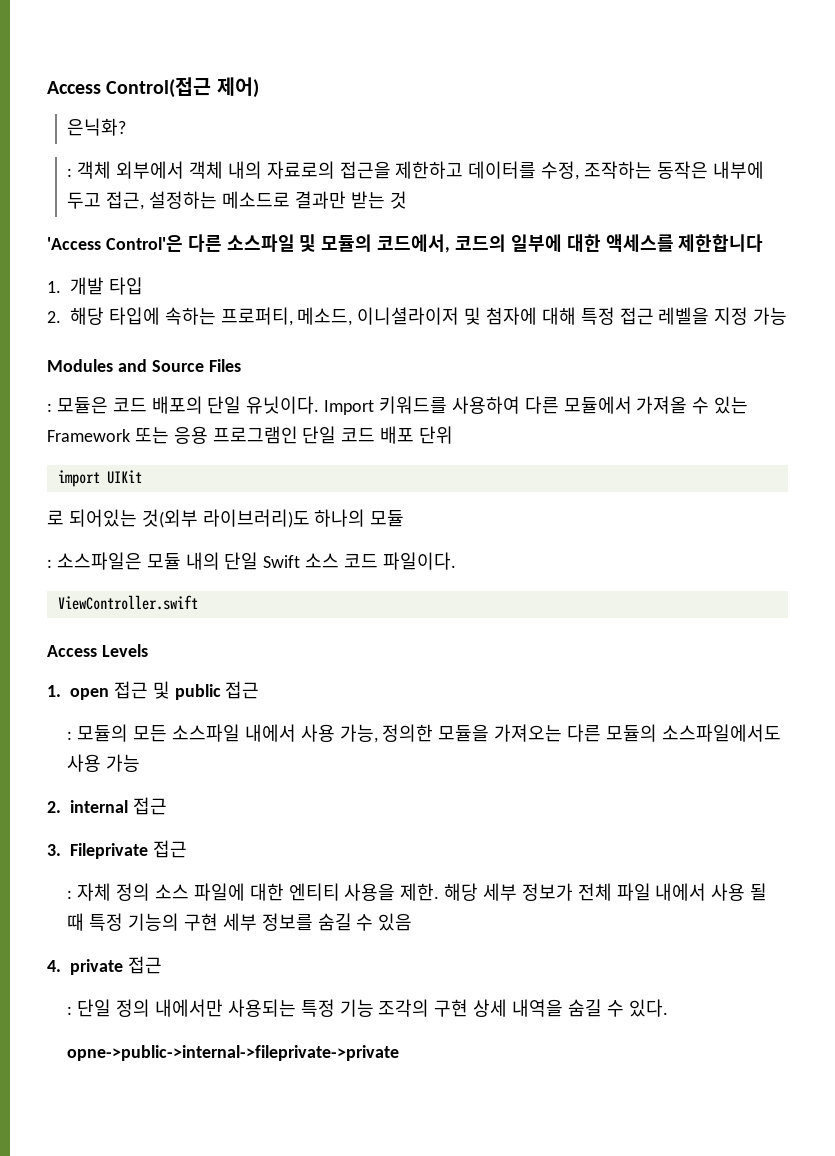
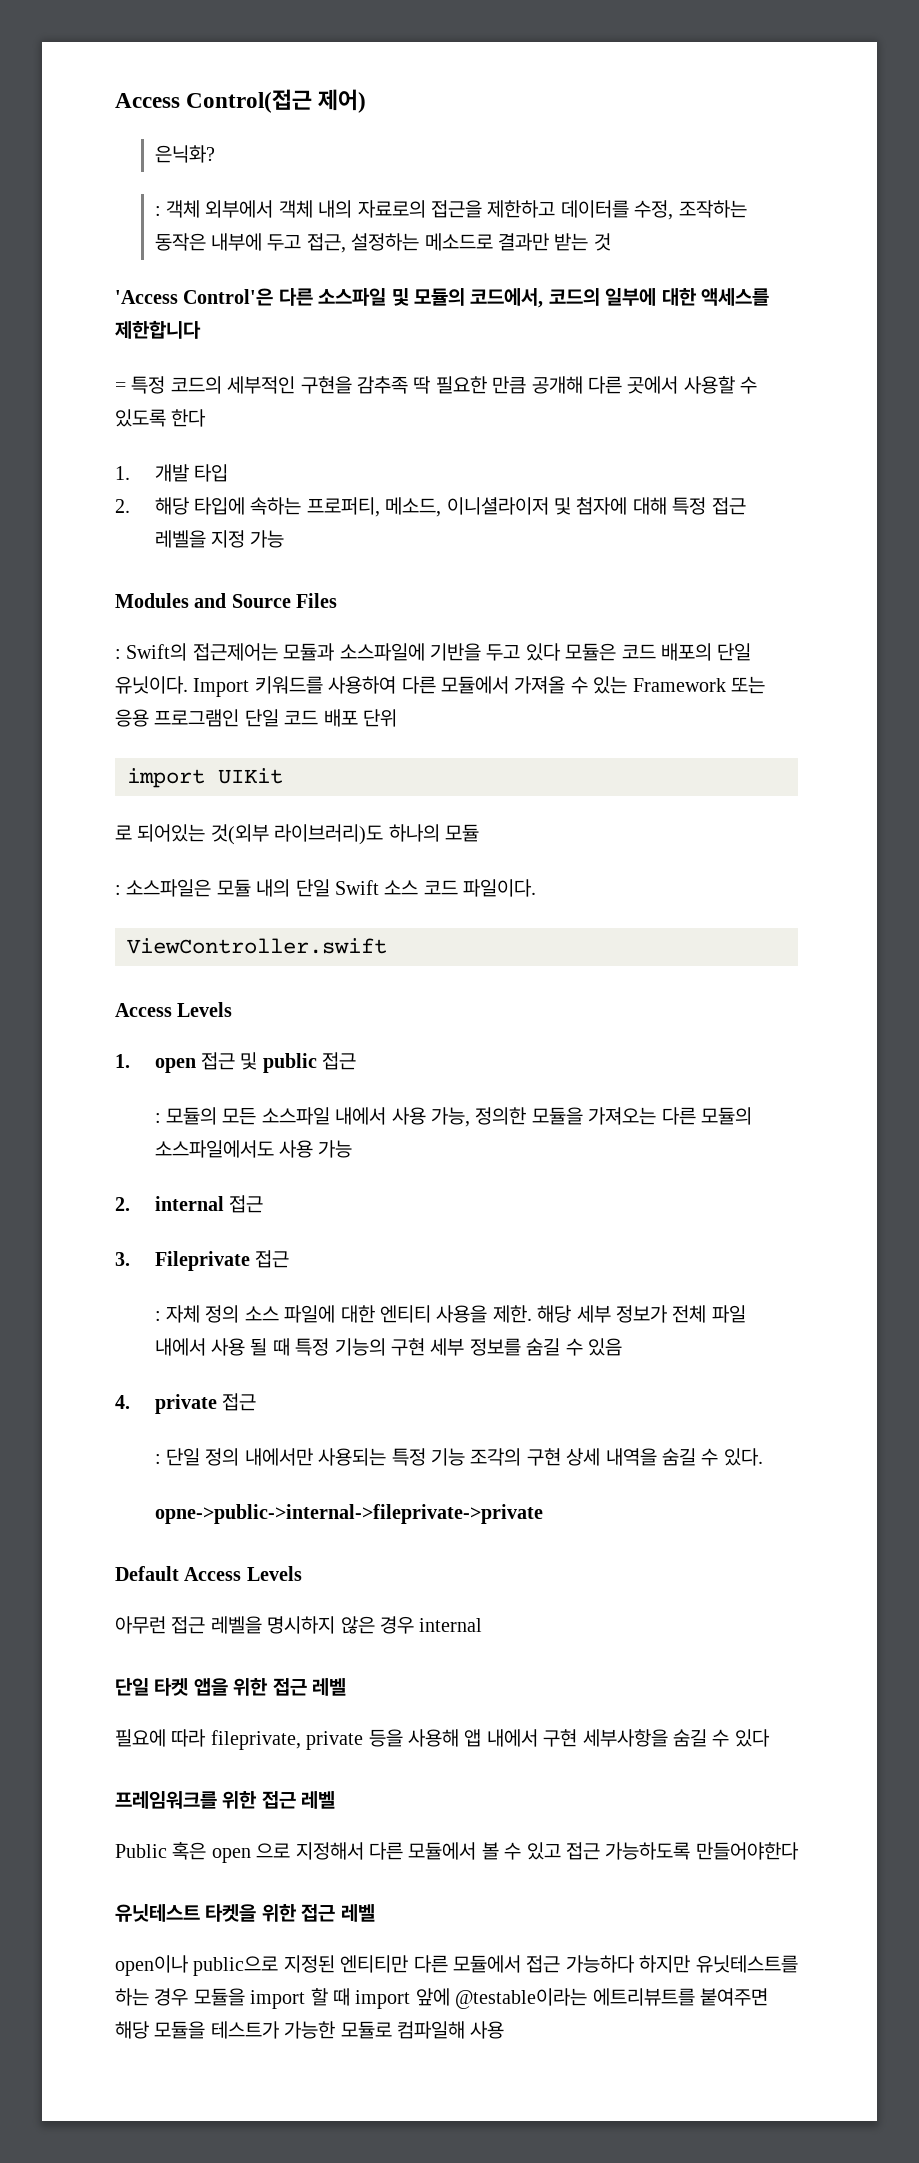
+ = 특정 코드의 세부적인 구현을 감추족 딱 필요한 만큼 공개해 다른 곳에서 사용할 수 있도록 한다
- : 모듈은 코드 배포의 단일 유닛이다.
+ : Swift의 접근제어는 모듈과 소스파일에 기반을 두고 있다 모듈은 코드 배포의 단일 유닛이다.
+ Default Access Levels
+ 아무런 접근 레벨을 명시하지 않은 경우 internal
+ 단일 타켓 앱을 위한 접근 레벨
+ 필요에 따라 fileprivate, private 등을 사용해 앱 내에서 구현 세부사항을 숨길 수 있다
+ 프레임워크를 위한 접근 레벨
+ Public 혹은 open 으로 지정해서 다른 모듈에서 볼 수 있고 접근 가능하도록 만들어야한다
+ 유닛테스트 타켓을 위한 접근 레벨
+ open이나 public으로 지정된 엔티티만 다른 모듈에서 접근 가능하다 하지만 유닛테스트를 하는 경우 모듈을 import 할 때 import 앞에 @testable이라는 에트리뷰트를 붙여주면 해당 모듈을 테스트가 가능한 모듈로 컴파일해 사용

